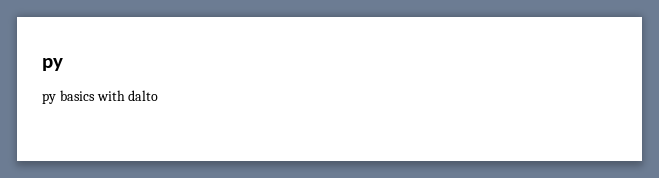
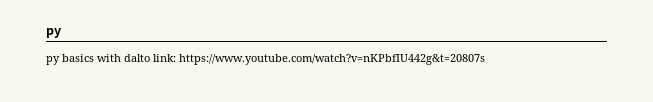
- py basics with dalto
+ py basics with dalto link: https://www.youtube.com/watch?v=nKPbfIU442g&t=20807s

